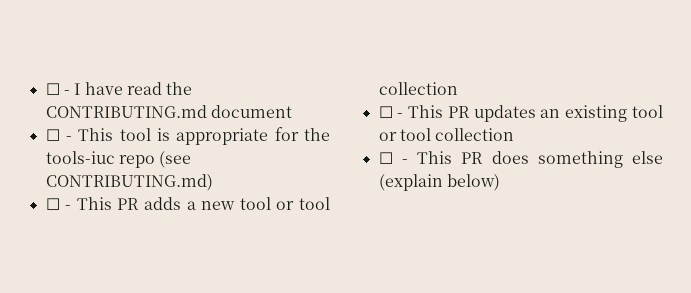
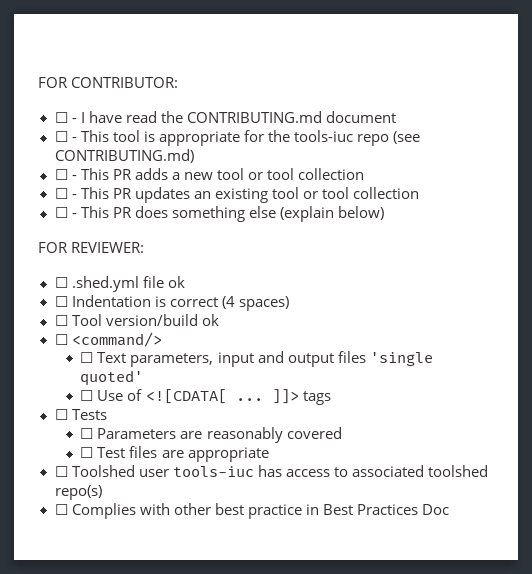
+ FOR CONTRIBUTOR:
+ FOR REVIEWER:
+ ☐ .shed.yml file ok
+ ☐ Indentation is correct (4 spaces)
+ ☐ Tool version/build ok
+ ☐ <command/>
+ ☐ Text parameters, input and output files 'single quoted'
+ ☐ Use of <![CDATA[ ... ]]> tags
+ ☐ Tests
+ ☐ Parameters are reasonably covered
+ ☐ Test files are appropriate
+ ☐ Toolshed user tools-iuc has access to associated toolshed repo(s)
+ ☐ Complies with other best practice in Best Practices Doc

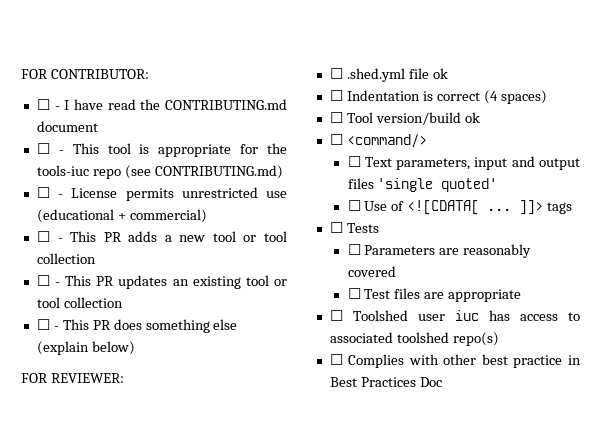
+ ☐ - License permits unrestricted use (educational + commercial)
- ☐ Toolshed user tools-iuc has access to associated toolshed repo(s)
+ ☐ Toolshed user iuc has access to associated toolshed repo(s)

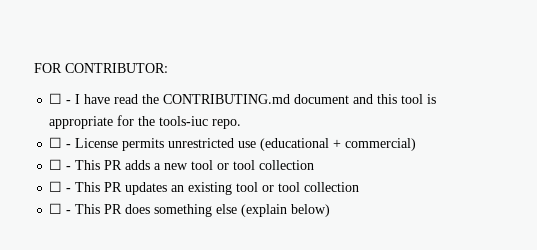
- ☐ - I have read the CONTRIBUTING.md document
- ☐ - This tool is appropriate for the tools-iuc repo (see CONTRIBUTING.md)
+ ☐ - I have read the CONTRIBUTING.md document and this tool is appropriate for the tools-iuc repo.
- FOR REVIEWER:
- ☐ .shed.yml file ok
- ☐ Indentation is correct (4 spaces)
- ☐ Tool version/build ok
- ☐ <command/>
- ☐ Text parameters, input and output files 'single quoted'
- ☐ Use of <![CDATA[ ... ]]> tags
- ☐ Tests
- ☐ Parameters are reasonably covered
- ☐ Test files are appropriate
- ☐ Toolshed user iuc has access to associated toolshed repo(s)
- ☐ Complies with other best practice in Best Practices Doc

